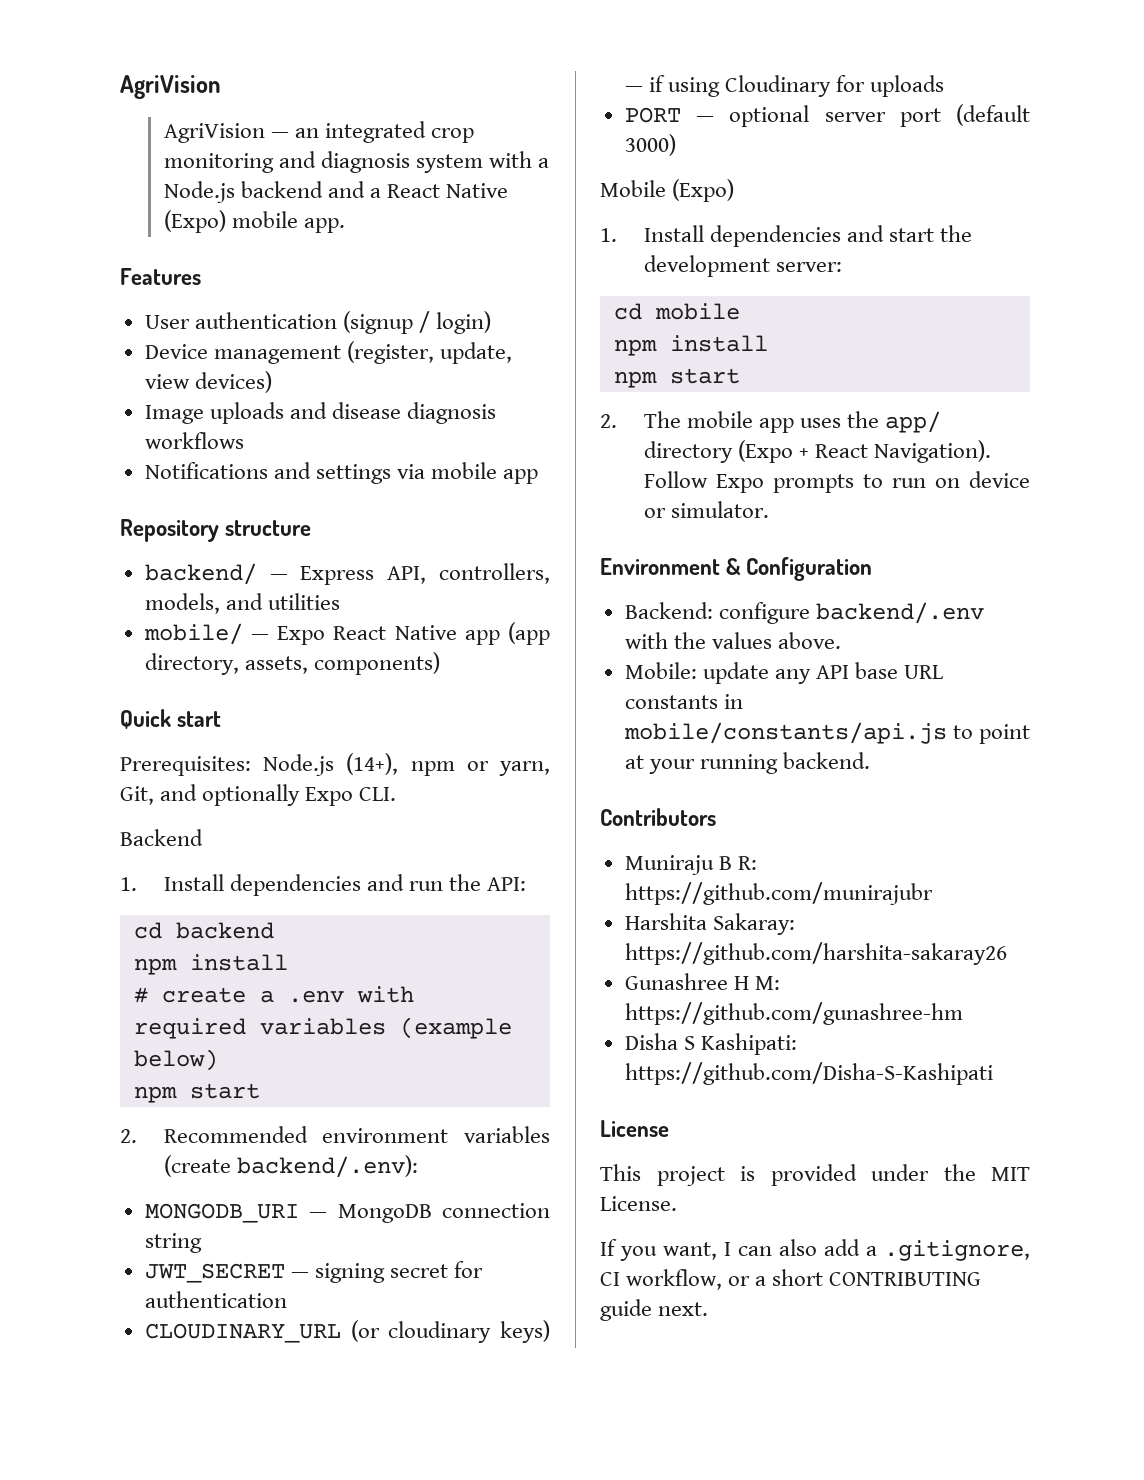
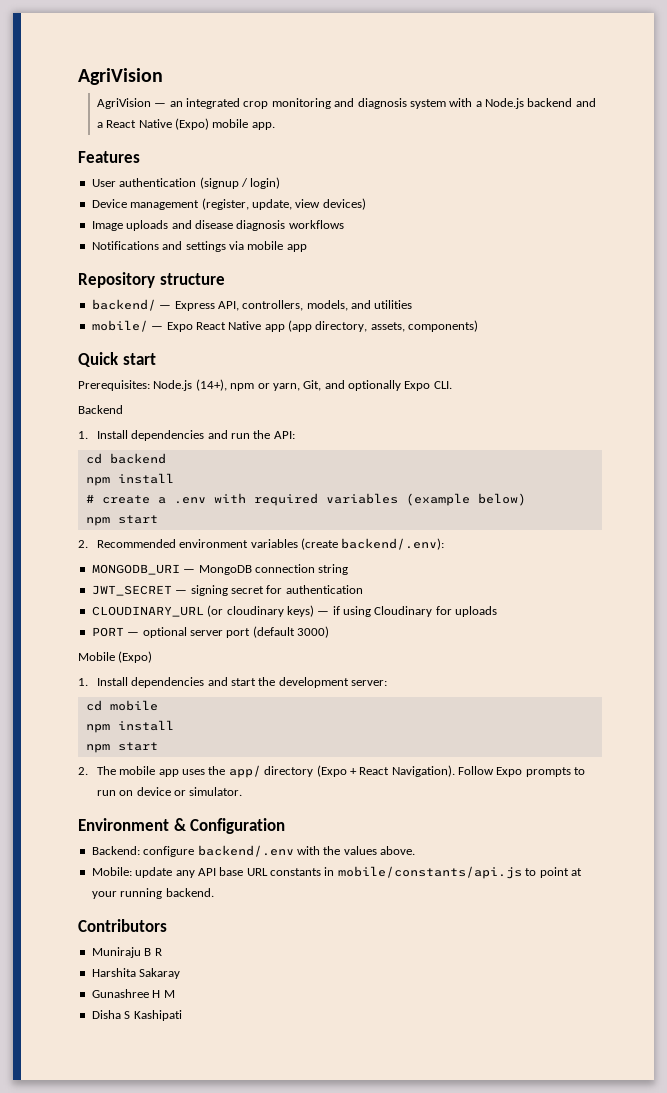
- Muniraju B R: https://github.com/munirajubr
+ Muniraju B R
- Harshita Sakaray: https://github.com/harshita-sakaray26
+ Harshita Sakaray
- Gunashree H M: https://github.com/gunashree-hm
+ Gunashree H M
- Disha S Kashipati: https://github.com/Disha-S-Kashipati
- License
- This project is provided under the MIT License.
- If you want, I can also add a .gitignore, CI workflow, or a short CONTRIBUTING guide next.
+ Disha S Kashipati

